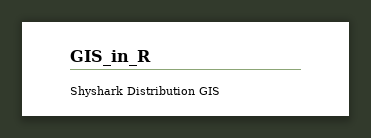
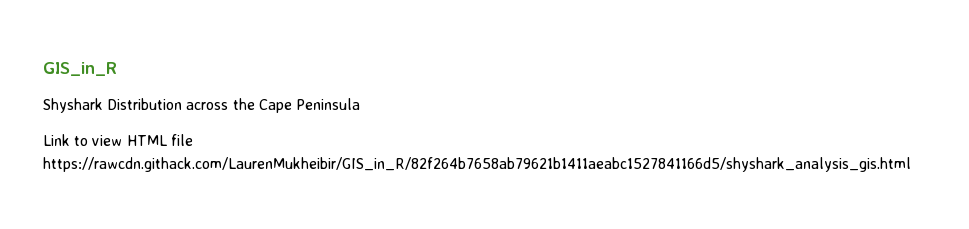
- Shyshark Distribution GIS
+ Shyshark Distribution across the Cape Peninsula
+ Link to view HTML file https://rawcdn.githack.com/LaurenMukheibir/GIS_in_R/82f264b7658ab79621b1411aeabc1527841166d5/shyshark_analysis_gis.html

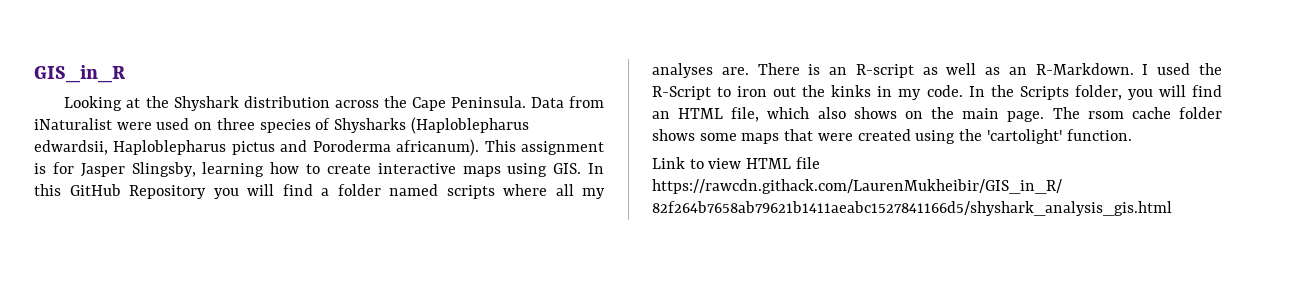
- Shyshark Distribution across the Cape Peninsula
+ Looking at the Shyshark distribution across the Cape Peninsula. Data from iNaturalist were used on three species of Shysharks (Haploblepharus edwardsii, Haploblepharus pictus and Poroderma africanum). This assignment is for Jasper Slingsby, learning how to create interactive maps using GIS. In this GitHub Repository you will find a folder named scripts where all my analyses are. There is an R-script as well as an R-Markdown. I used the R-Script to iron out the kinks in my code. In the Scripts folder, you will find an HTML file, which also shows on the main page. The rsom cache folder shows some maps that were created using the 'cartolight' function.

